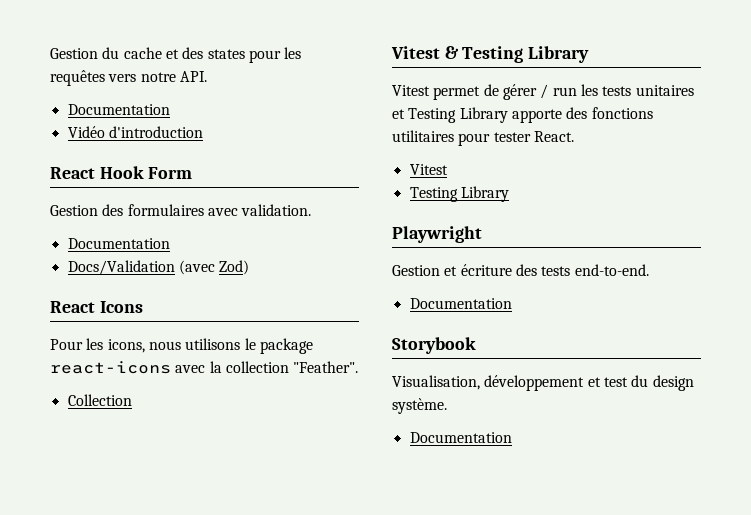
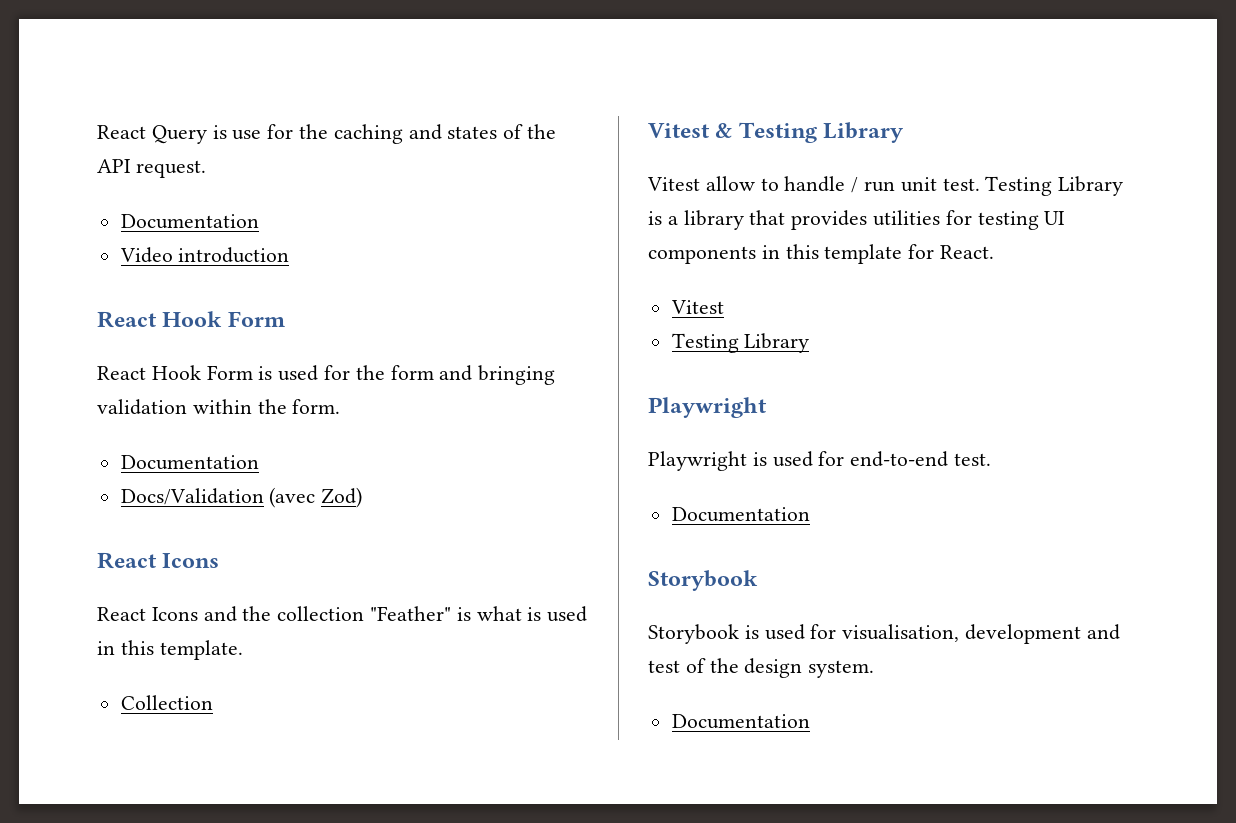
- Gestion du cache et des states pour les requêtes vers notre API.
+ React Query is use for the caching and states of the API request.
  Documentation
- Vidéo d'introduction
+ Video introduction
- Gestion des formulaires avec validation.
+ React Hook Form is used for the form and bringing validation within the form.
- Pour les icons, nous utilisons le package react-icons avec la collection "Feather".
+ React Icons and the collection "Feather" is what is used in this template.
- Vitest permet de gérer / run les tests unitaires et Testing Library apporte des fonctions utilitaires pour tester React.
+ Vitest allow to handle / run unit test. Testing Library is a library that provides utilities for testing UI components in this template for React.
- Gestion et écriture des tests end-to-end.
+ Playwright is used for end-to-end test.
  Documentation
  Storybook
- Visualisation, développement et test du design système.
+ Storybook is used for visualisation, development and test of the design system.

